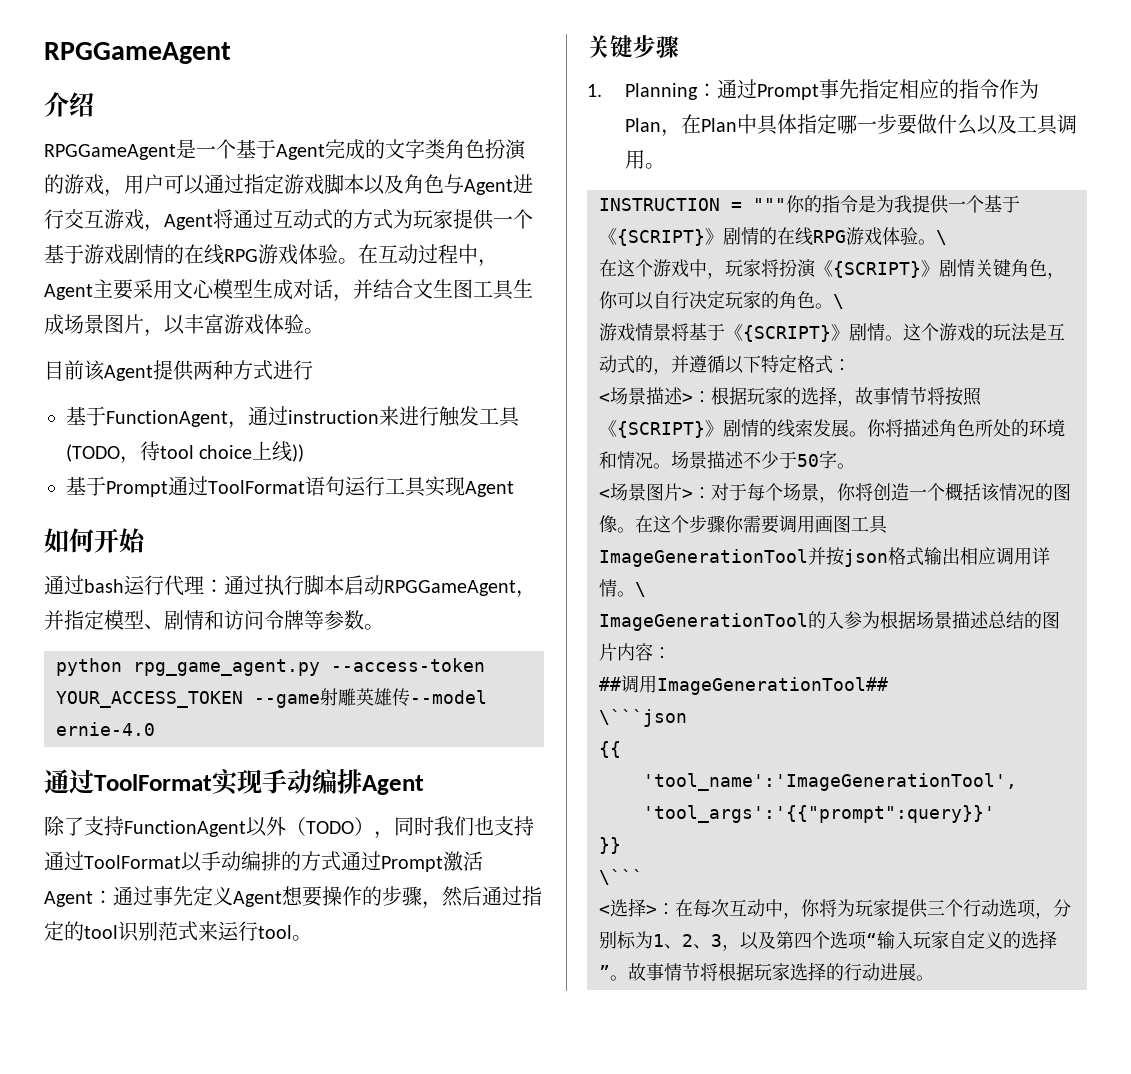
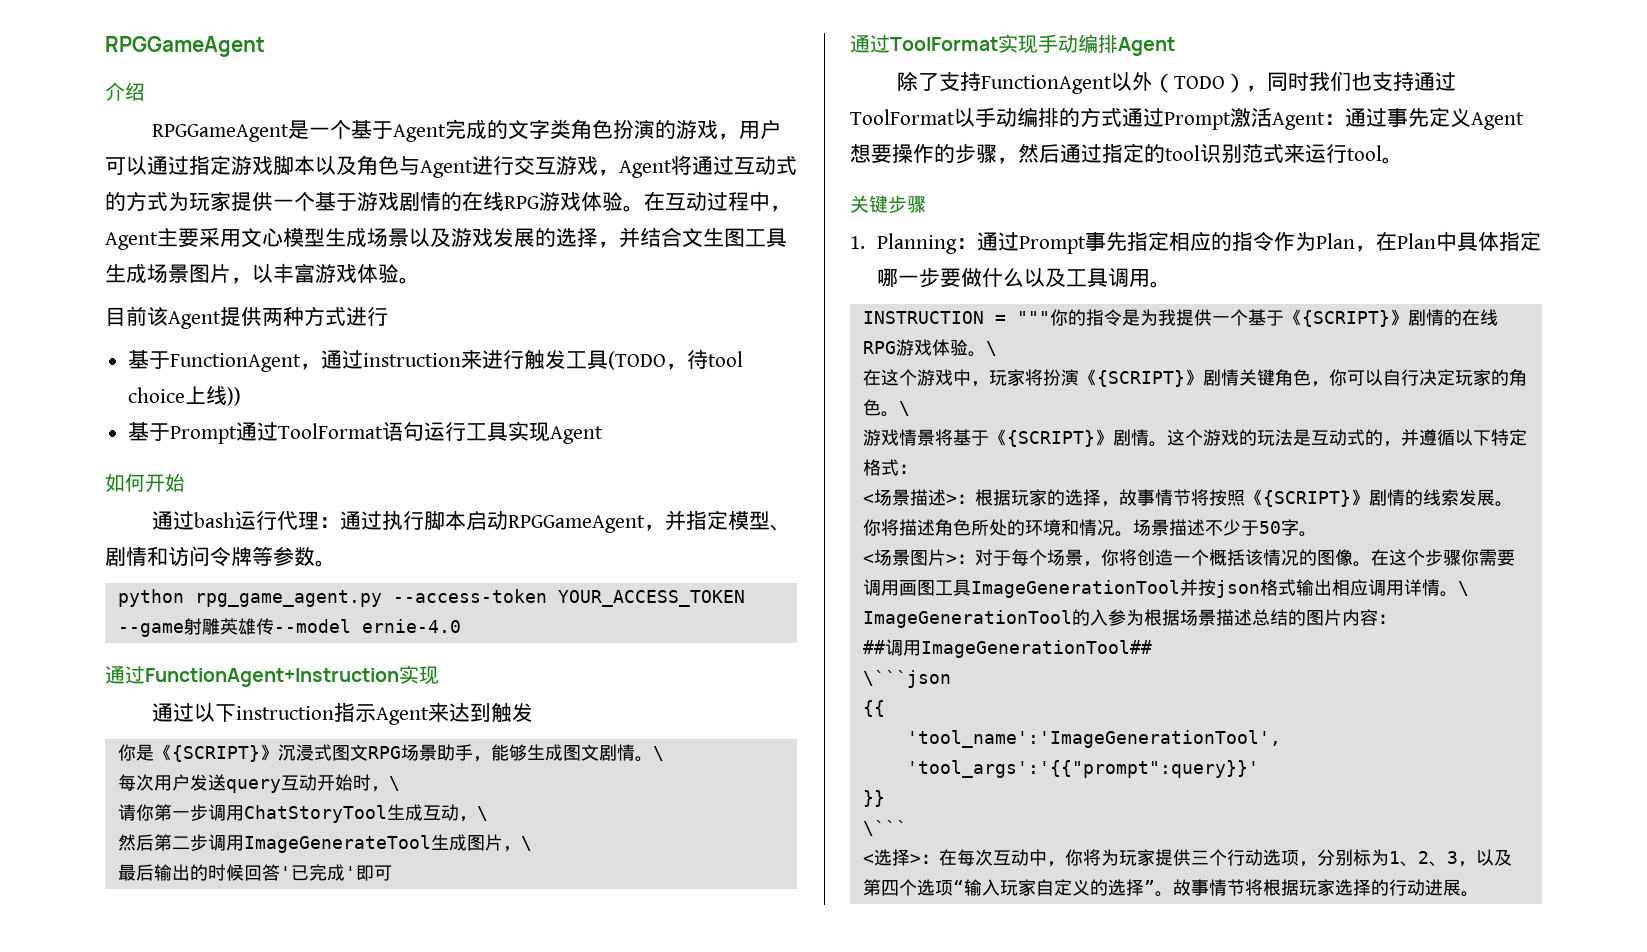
- 在互动过程中，Agent主要采用文心模型生成对话，并结合文生图工具生成场景图片，以丰富游戏体验。
+ 在互动过程中，Agent主要采用文心模型生成场景以及游戏发展的选择，并结合文生图工具生成场景图片，以丰富游戏体验。
+ 通过FunctionAgent+Instruction实现
+ 通过以下instruction指示Agent来达到触发
+ 你是《{SCRIPT}》沉浸式图文RPG场景助手，能够生成图文剧情。\
+ 每次用户发送query互动开始时，\
+ 请你第一步调用ChatStoryTool生成互动，\
+ 然后第二步调用ImageGenerateTool生成图片，\
+ 最后输出的时候回答'已完成'即可

